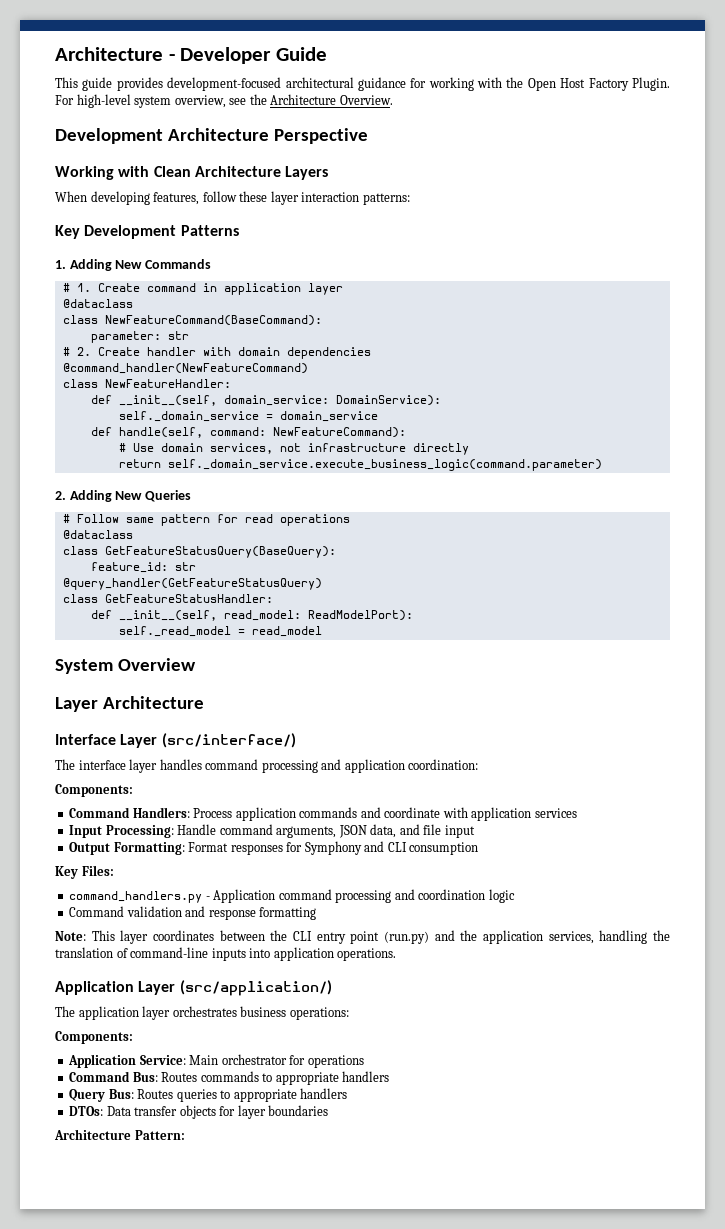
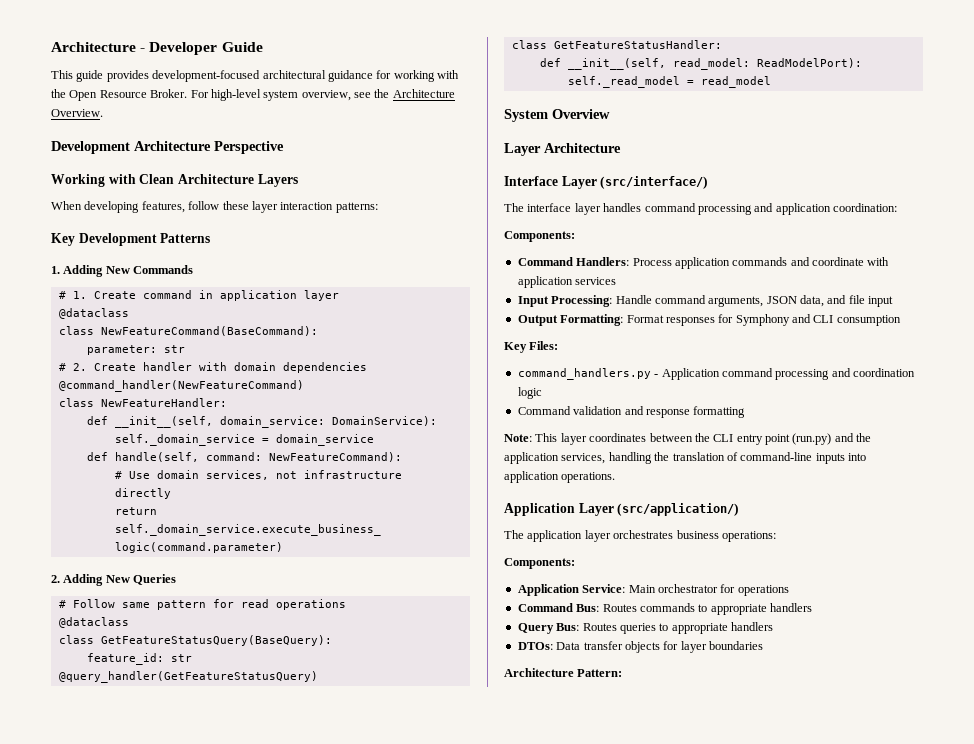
- This guide provides development-focused architectural guidance for working with the Open Host Factory Plugin.
+ This guide provides development-focused architectural guidance for working with the Open Resource Broker.

